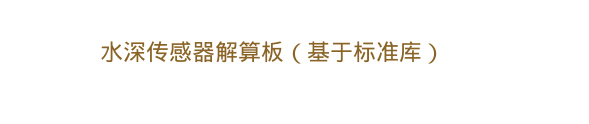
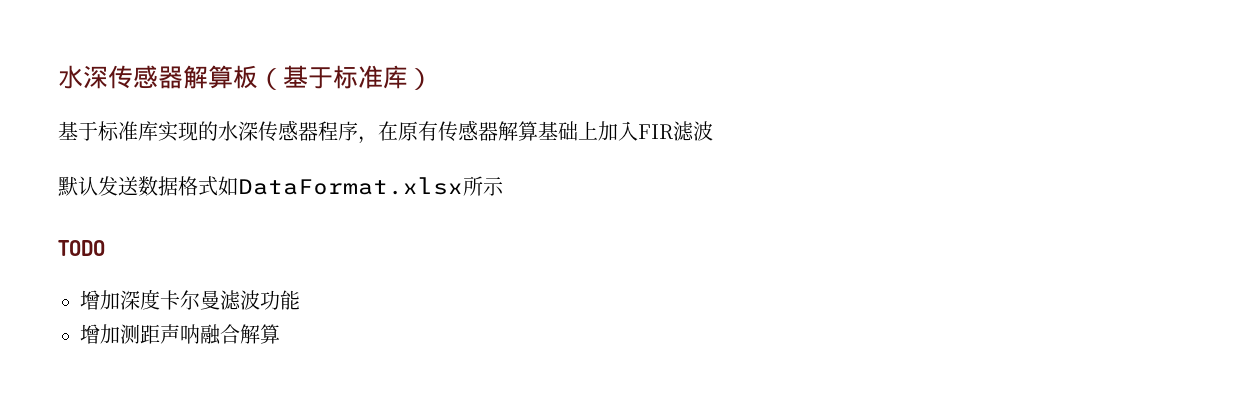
+ 基于标准库实现的水深传感器程序，在原有传感器解算基础上加入FIR滤波
+ 默认发送数据格式如DataFormat.xlsx所示
+ TODO
+ 增加深度卡尔曼滤波功能
+ 增加测距声呐融合解算

